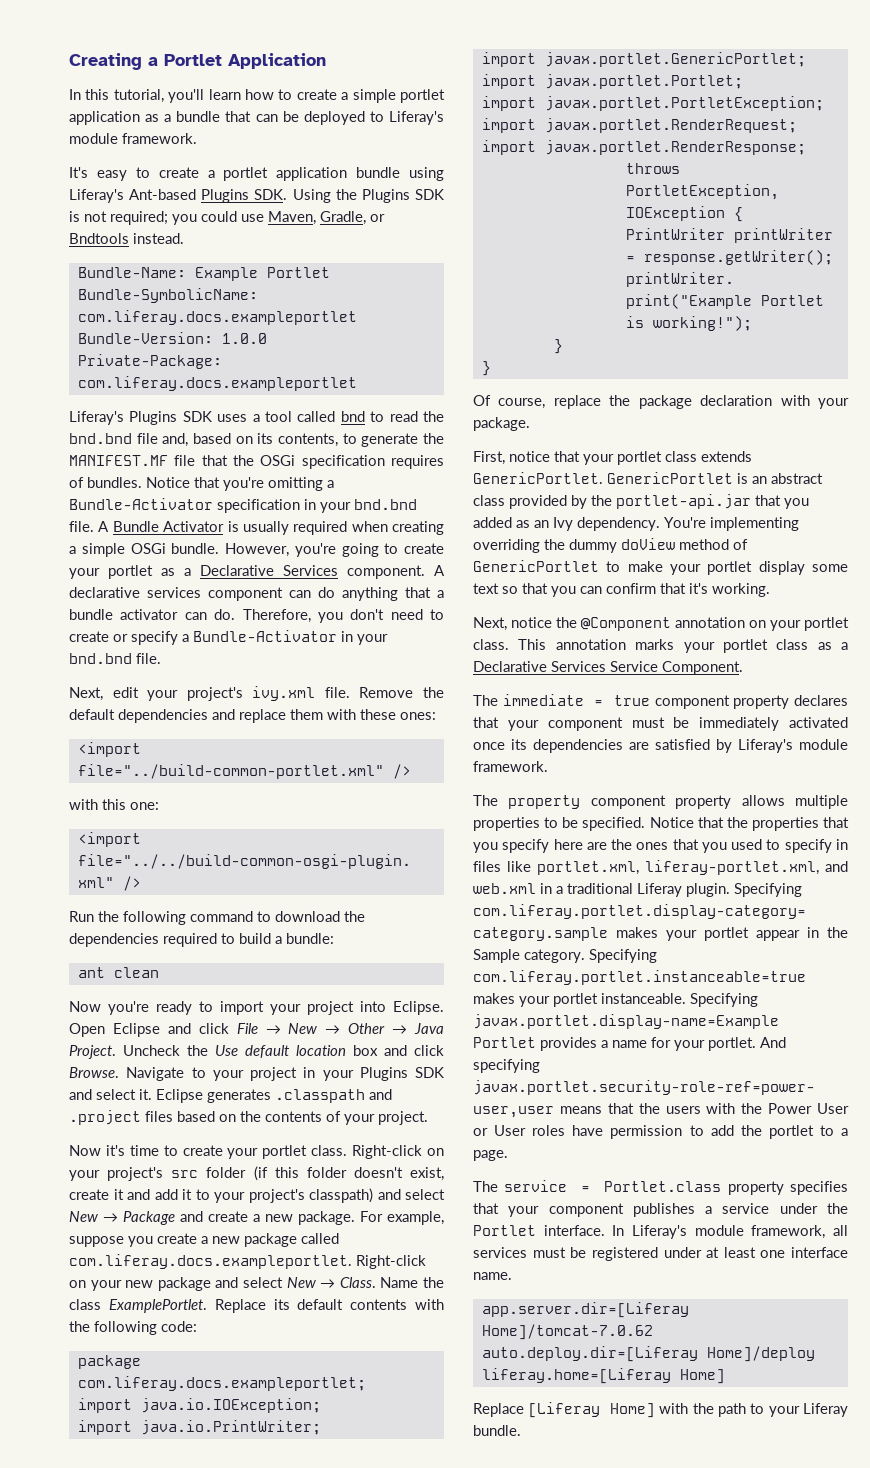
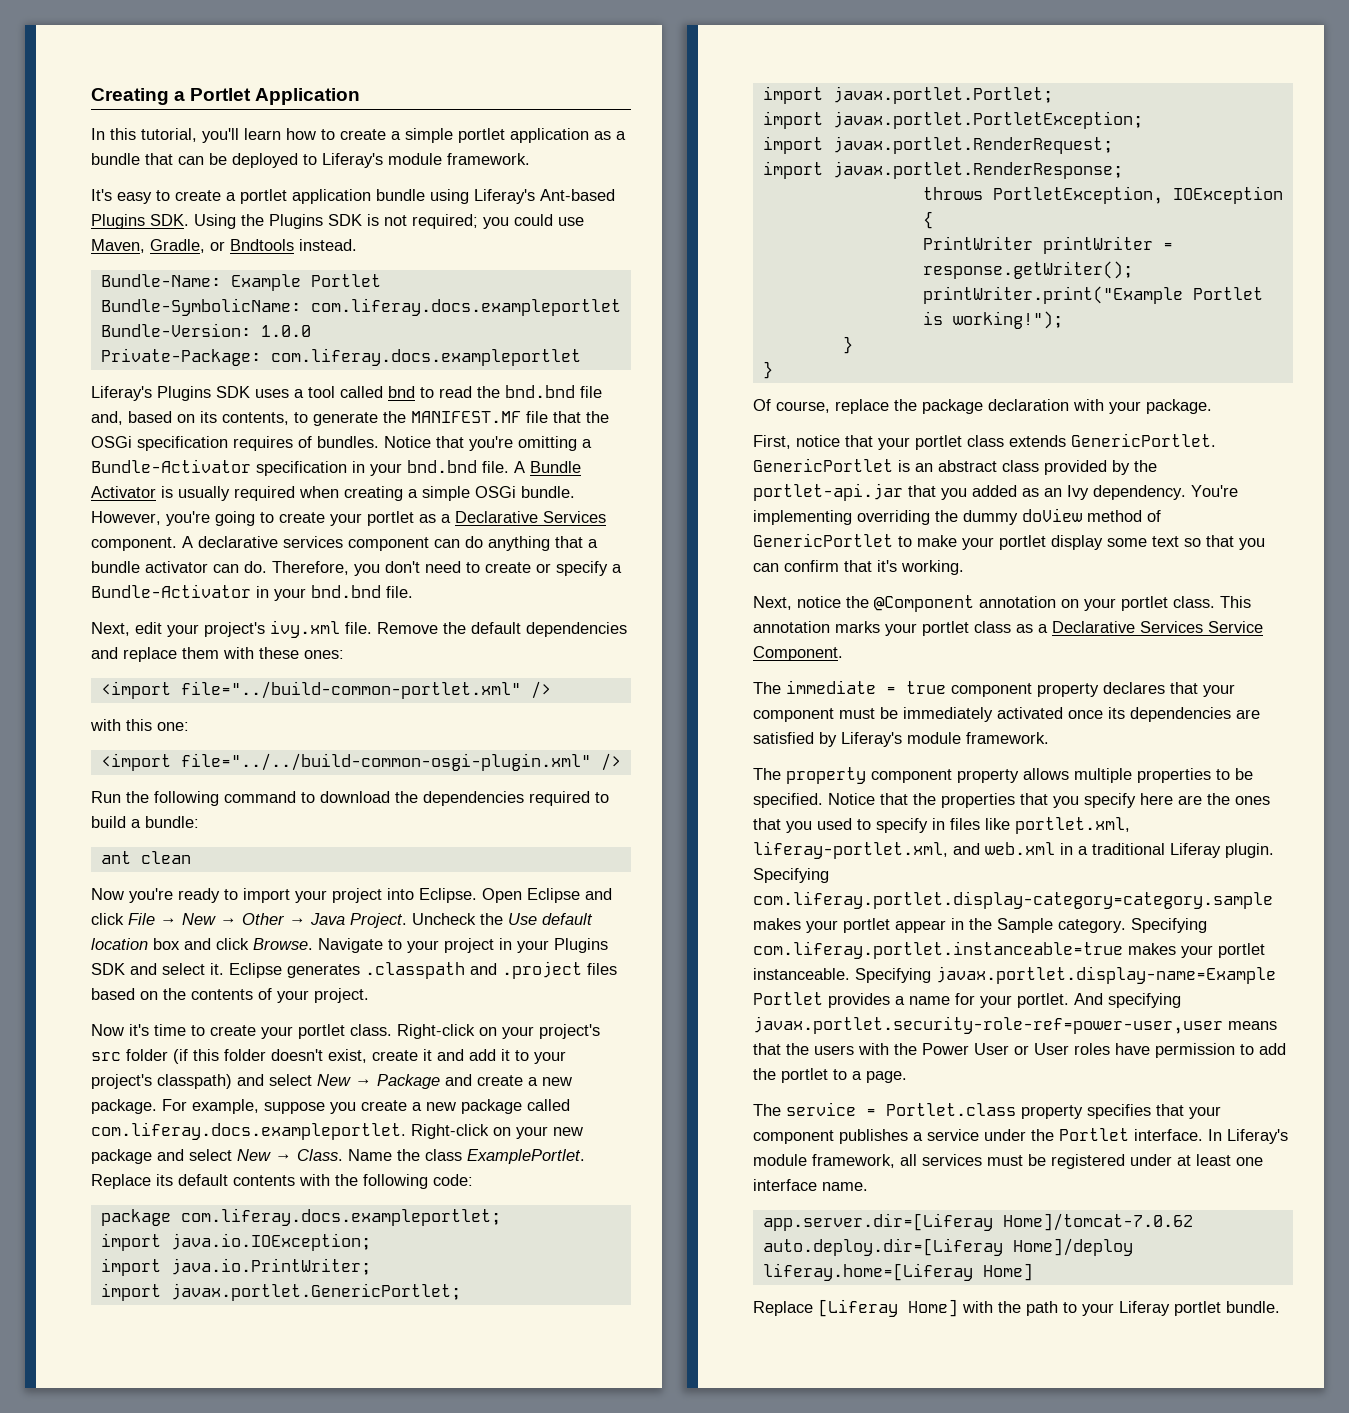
- Replace [Liferay Home] with the path to your Liferay bundle.
+ Replace [Liferay Home] with the path to your Liferay portlet bundle.

